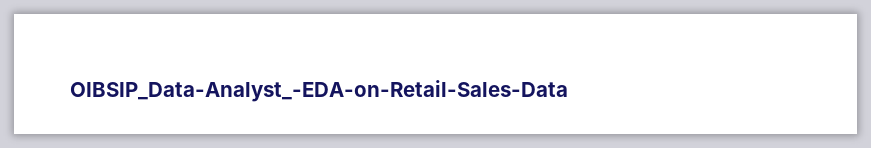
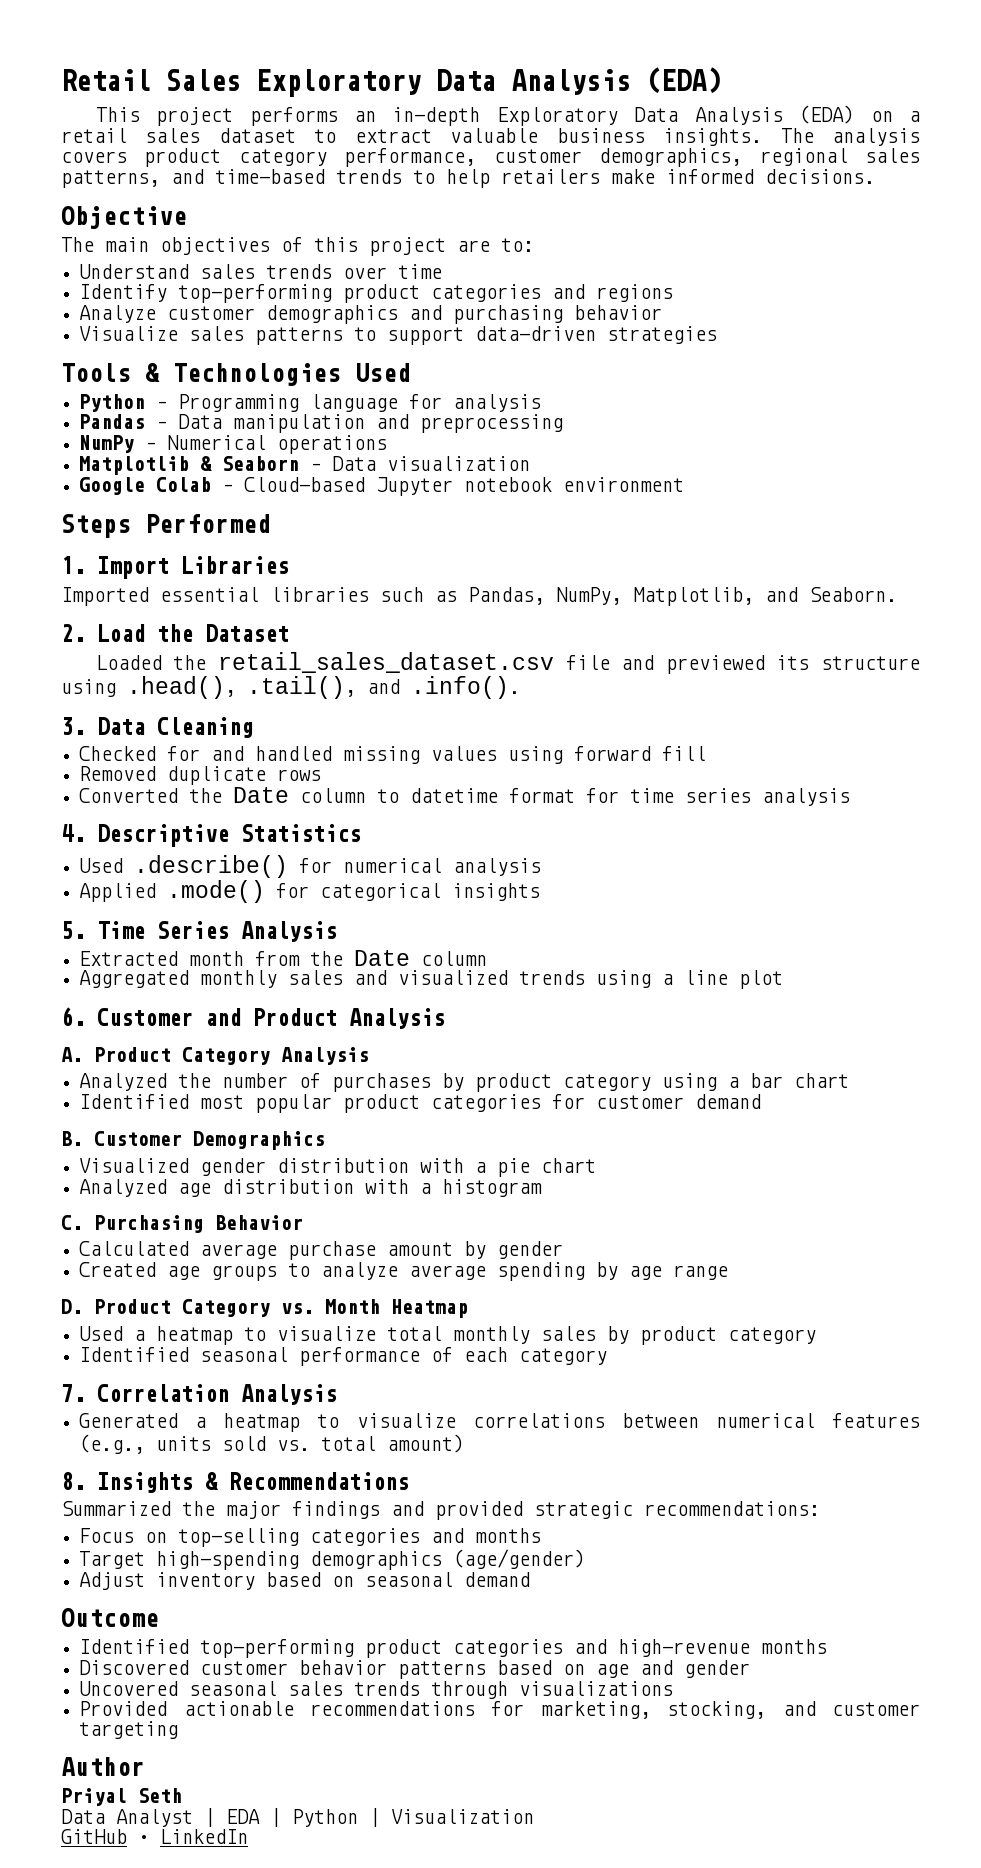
- OIBSIP_Data-Analyst_-EDA-on-Retail-Sales-Data
+ Retail Sales Exploratory Data Analysis (EDA)
+ This project performs an in-depth Exploratory Data Analysis (EDA) on a retail sales dataset to extract valuable business insights. The analysis covers product category performance, customer demographics, regional sales patterns, and time-based trends to help retailers make informed decisions.
+ Objective
+ The main objectives of this project are to:
+ Understand sales trends over time
+ Identify top-performing product categories and regions
+ Analyze customer demographics and purchasing behavior
+ Visualize sales patterns to support data-driven strategies
+ Tools & Technologies Used
+ Python – Programming language for analysis
+ Pandas – Data manipulation and preprocessing
+ NumPy – Numerical operations
+ Matplotlib & Seaborn – Data visualization
+ Google Colab – Cloud-based Jupyter notebook environment
+ Steps Performed
+ 1. Import Libraries
+ Imported essential libraries such as Pandas, NumPy, Matplotlib, and Seaborn.
+ 2. Load the Dataset
+ Loaded the retail_sales_dataset.csv file and previewed its structure using .head(), .tail(), and .info().
+ 3. Data Cleaning
+ Checked for and handled missing values using forward fill
+ Removed duplicate rows
+ Converted the Date column to datetime format for time series analysis
+ 4. Descriptive Statistics
+ Used .describe() for numerical analysis
+ Applied .mode() for categorical insights
+ 5. Time Series Analysis
+ Extracted month from the Date column
+ Aggregated monthly sales and visualized trends using a line plot
+ 6. Customer and Product Analysis
+ A. Product Category Analysis
+ Analyzed the number of purchases by product category using a bar chart
+ Identified most popular product categories for customer demand
+ B. Customer Demographics
+ Visualized gender distribution with a pie chart
+ Analyzed age distribution with a histogram
+ C. Purchasing Behavior
+ Calculated average purchase amount by gender
+ Created age groups to analyze average spending by age range
+ D. Product Category vs. Month Heatmap
+ Used a heatmap to visualize total monthly sales by product category
+ Identified seasonal performance of each category
+ 7. Correlation Analysis
+ Generated a heatmap to visualize correlations between numerical features (e.g., units sold vs. total amount)
+ 8. Insights & Recommendations
+ Summarized the major findings and provided strategic recommendations:
+ Focus on top-selling categories and months
+ Target high-spending demographics (age/gender)
+ Adjust inventory based on seasonal demand
+ Outcome
+ Identified top-performing product categories and high-revenue months
+ Discovered customer behavior patterns based on age and gender
+ Uncovered seasonal sales trends through visualizations
+ Provided actionable recommendations for marketing, stocking, and customer targeting
+ Author
+ Priyal Seth
+ Data Analyst | EDA | Python | Visualization
+ GitHub • LinkedIn

